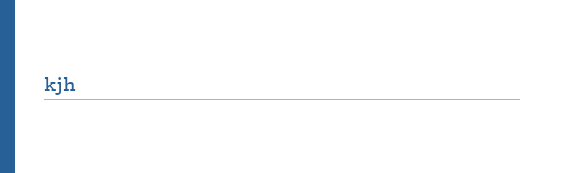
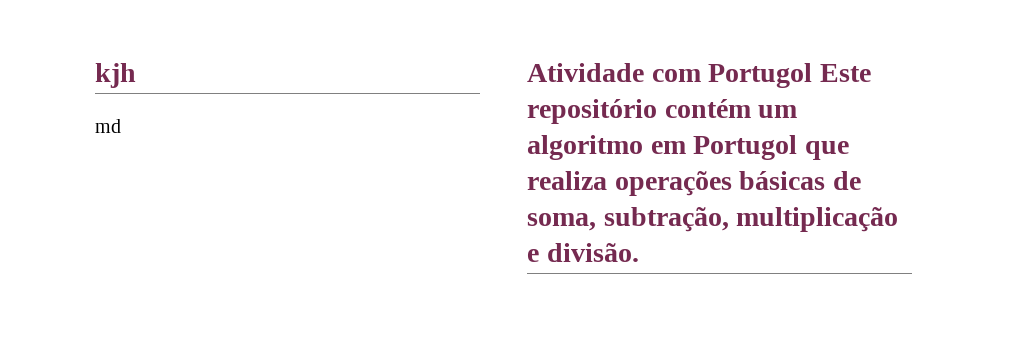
+ md
+ Atividade com Portugol Este repositório contém um algoritmo em Portugol que realiza operações básicas de soma, subtração, multiplicação e divisão.

